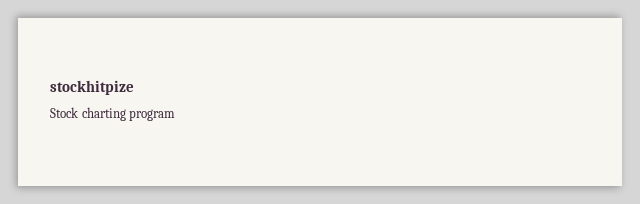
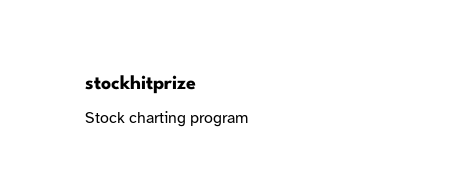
- stockhitpize
+ stockhitprize

